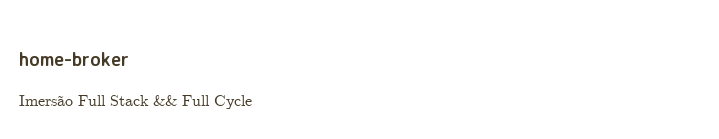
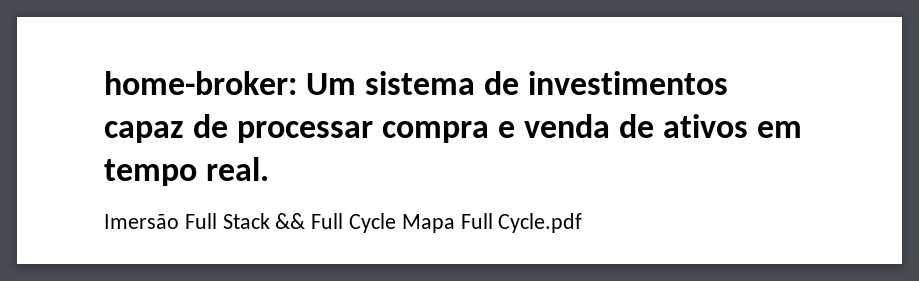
- home-broker
+ home-broker: Um sistema de investimentos capaz de processar compra e venda de ativos em tempo real.
- Imersão Full Stack && Full Cycle
+ Imersão Full Stack && Full Cycle Mapa Full Cycle.pdf

